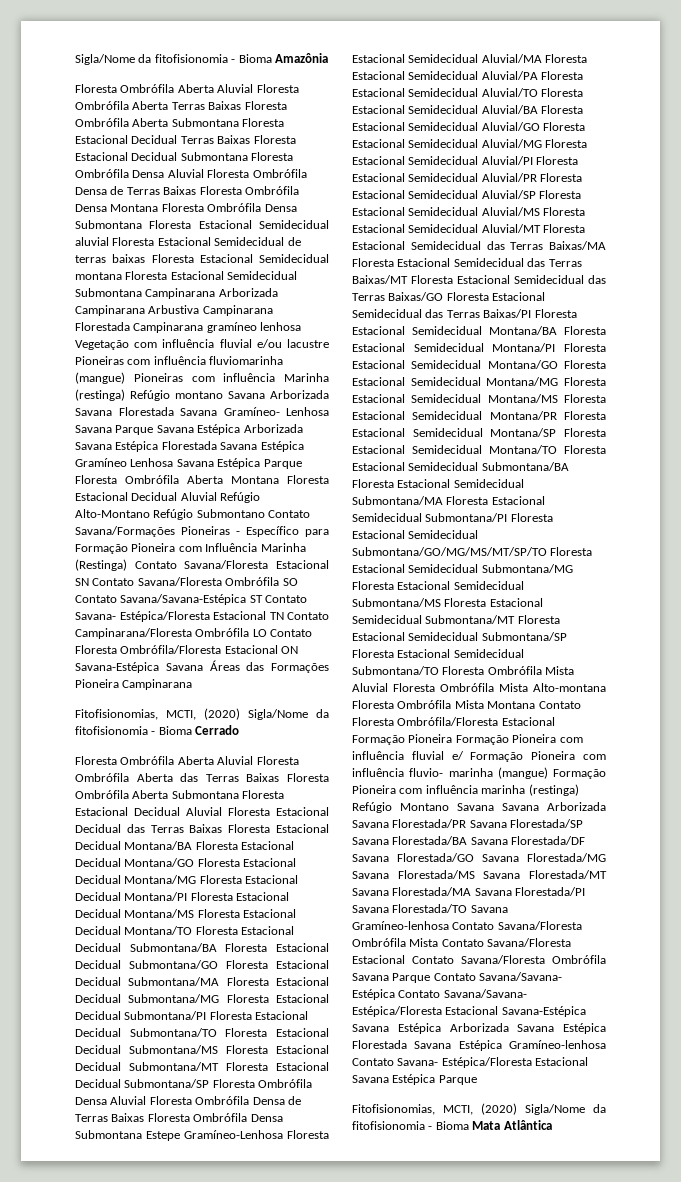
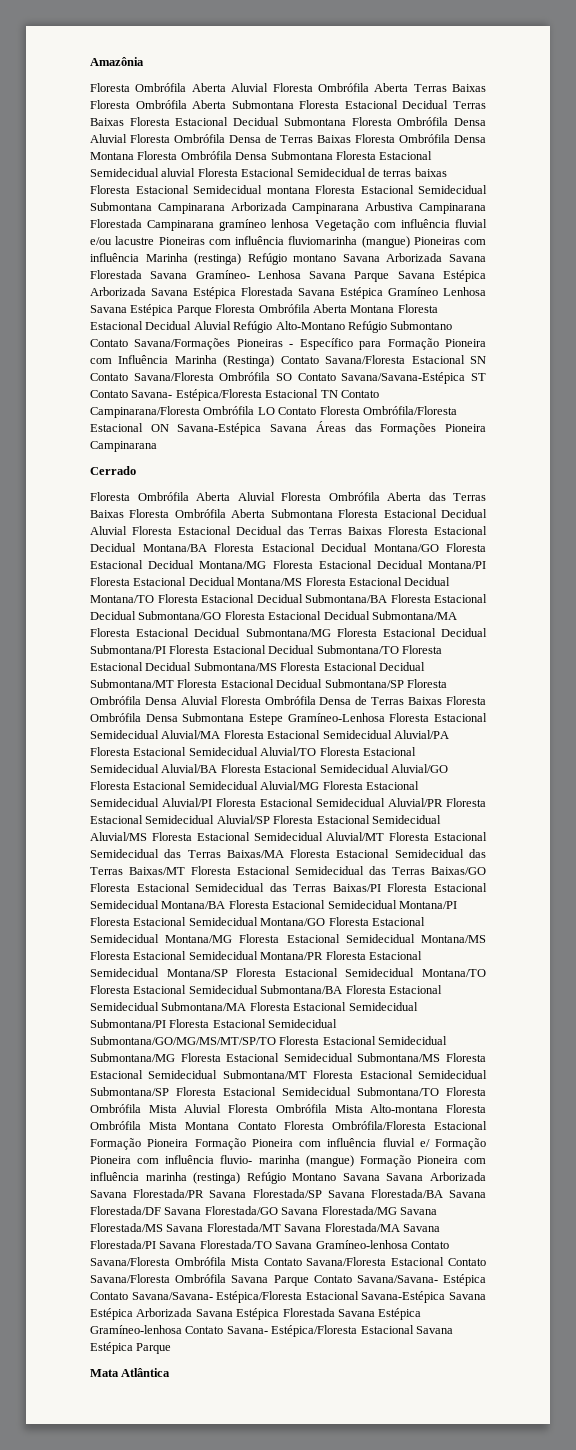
- Sigla/Nome da fitofisionomia - Bioma Amazônia
+ Amazônia
- Fitofisionomias, MCTI, (2020) Sigla/Nome da fitofisionomia - Bioma Cerrado
+ Cerrado
- Fitofisionomias, MCTI, (2020) Sigla/Nome da fitofisionomia - Bioma Mata Atlântica
+ Mata Atlântica

